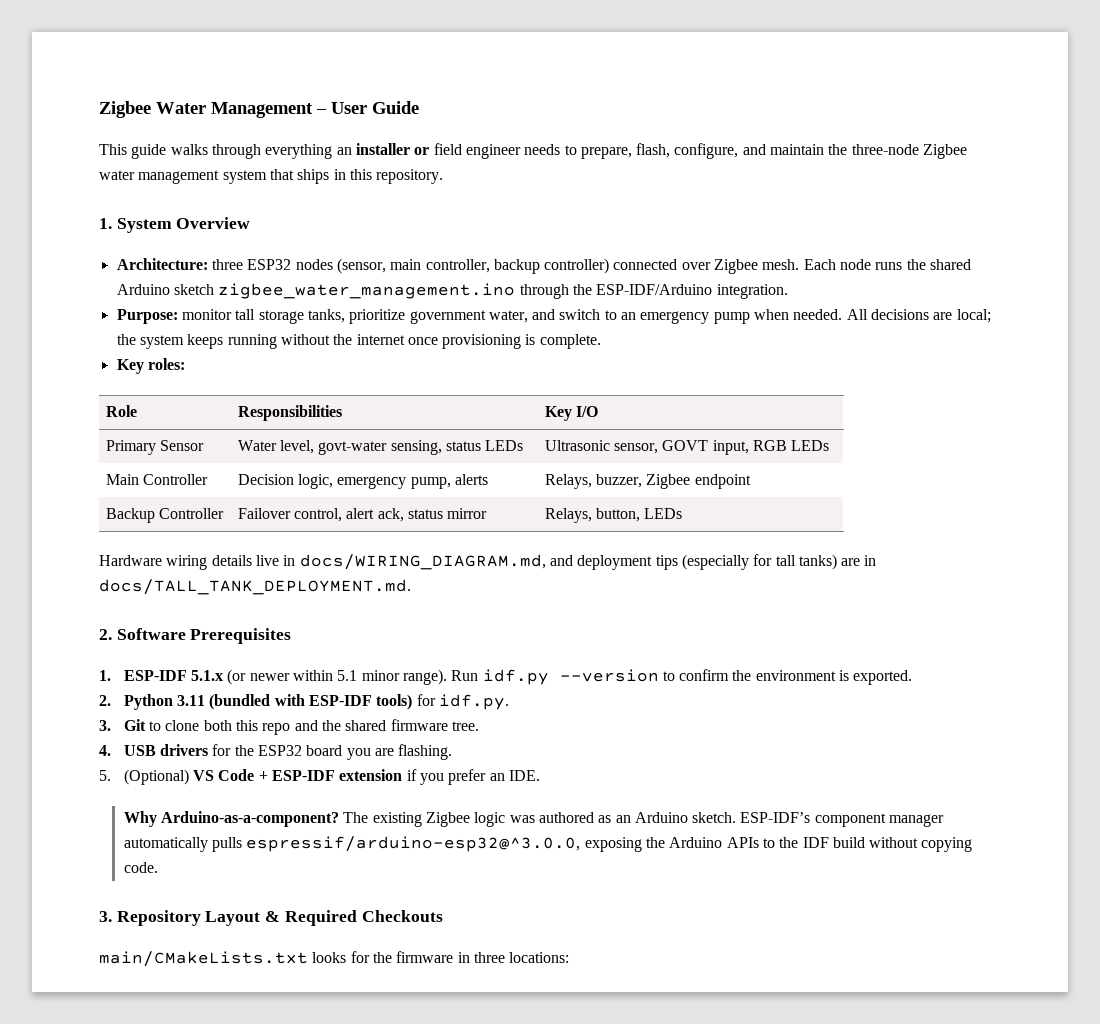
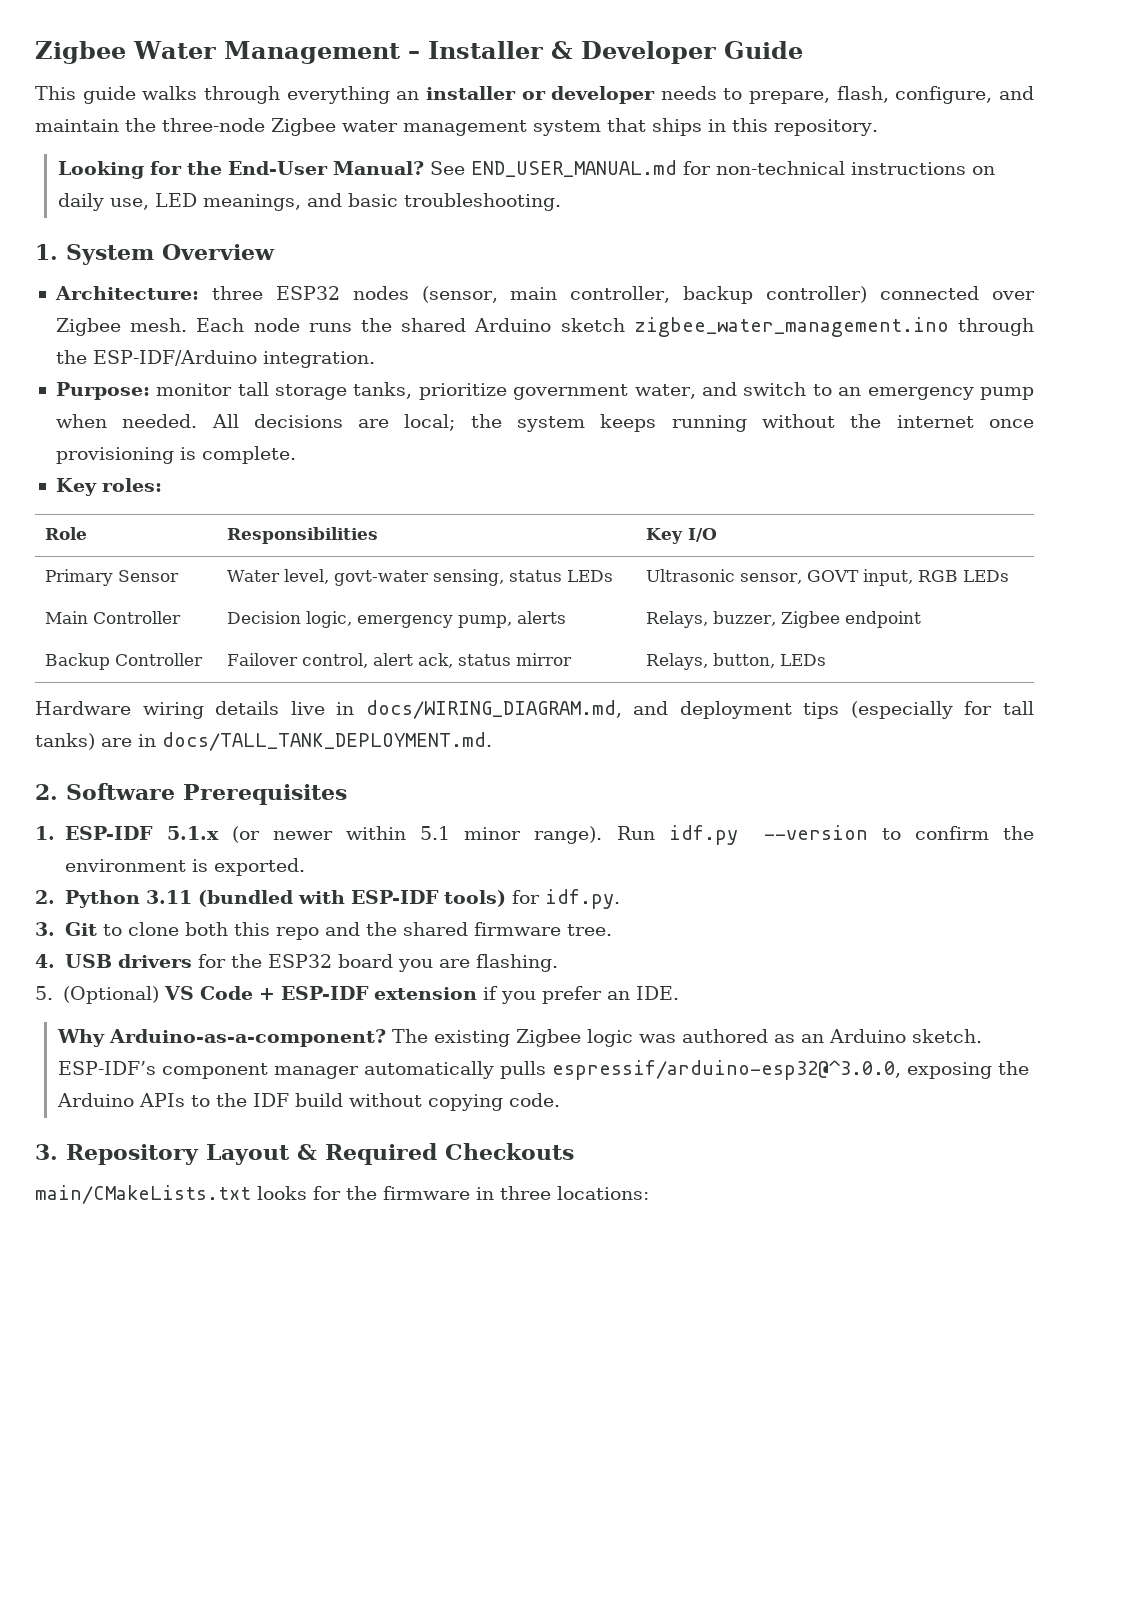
- Zigbee Water Management – User Guide
+ Zigbee Water Management – Installer & Developer Guide
- This guide walks through everything an installer or field engineer needs to prepare, flash, configure, and maintain the three-node Zigbee water management system that ships in this repository.
+ This guide walks through everything an installer or developer needs to prepare, flash, configure, and maintain the three-node Zigbee water management system that ships in this repository.
+ Looking for the End-User Manual? See END_USER_MANUAL.md for non-technical instructions on daily use, LED meanings, and basic troubleshooting.

